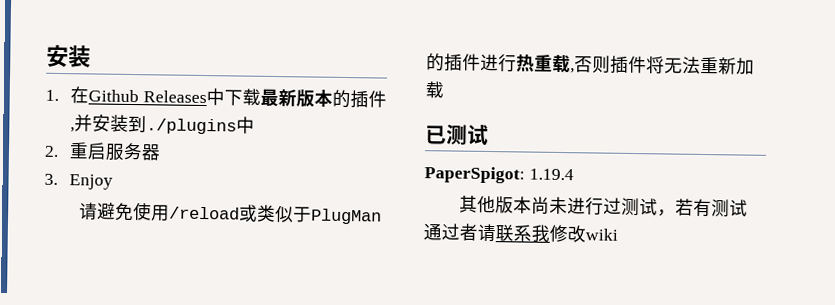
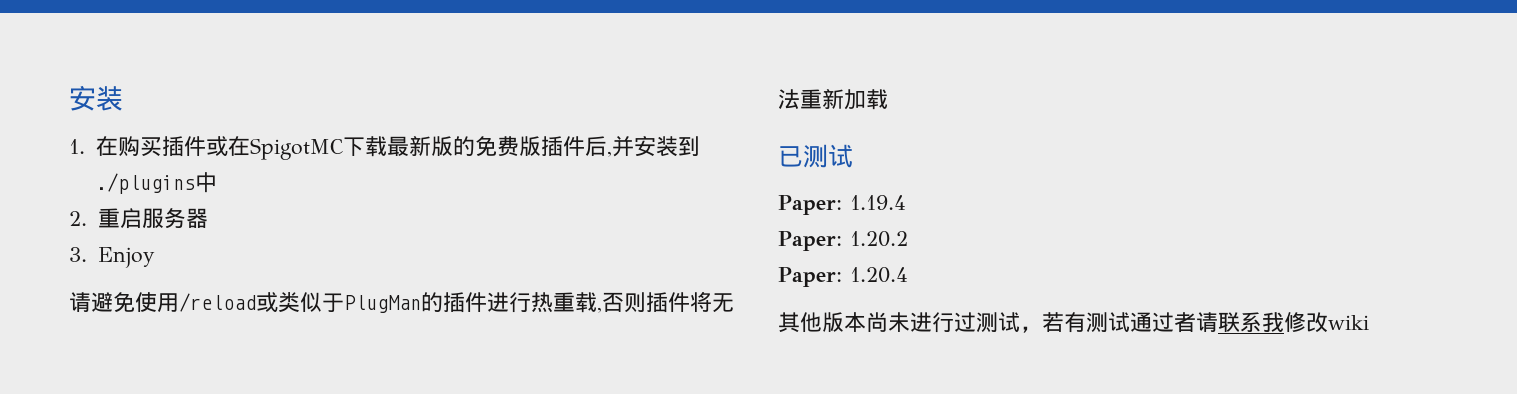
- 1.在Github Releases中下载最新版本的插件,并安装到./plugins中
+ 1.在购买插件或在SpigotMC下载最新版的免费版插件后,并安装到./plugins中
- PaperSpigot: 1.19.4
+ Paper: 1.19.4
+ Paper: 1.20.2
+ Paper: 1.20.4

